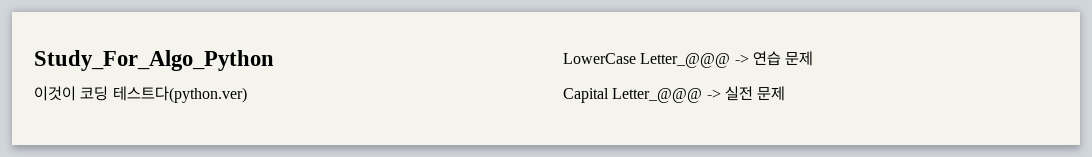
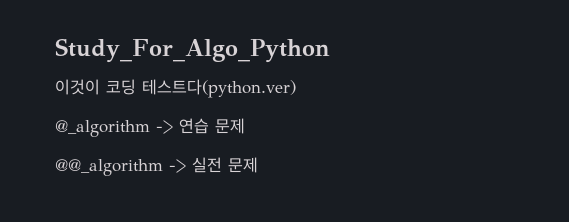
- LowerCase Letter_@@@ -> 연습 문제
+ @_algorithm -> 연습 문제
- Capital Letter_@@@ -> 실전 문제
+ @@_algorithm -> 실전 문제

